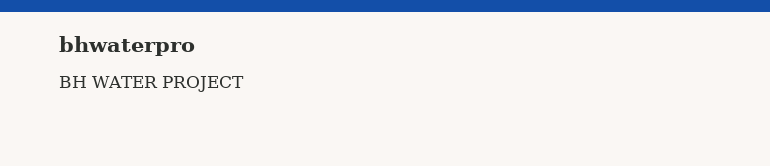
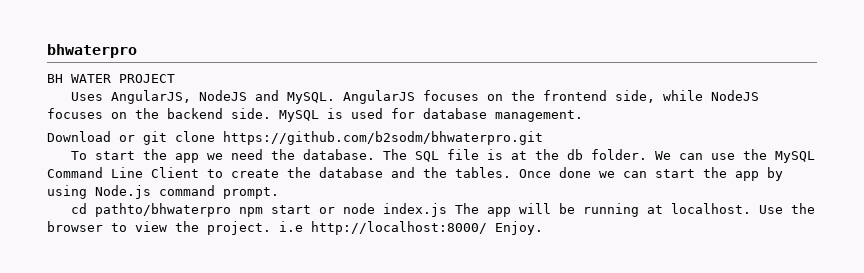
+ Uses AngularJS, NodeJS and MySQL. AngularJS focuses on the frontend side, while NodeJS focuses on the backend side. MySQL is used for database management.
+ Download or git clone https://github.com/b2sodm/bhwaterpro.git
+ To start the app we need the database. The SQL file is at the db folder. We can use the MySQL Command Line Client to create the database and the tables. Once done we can start the app by using Node.js command prompt.
+ cd pathto/bhwaterpro npm start or node index.js The app will be running at localhost. Use the browser to view the project. i.e http://localhost:8000/ Enjoy.

